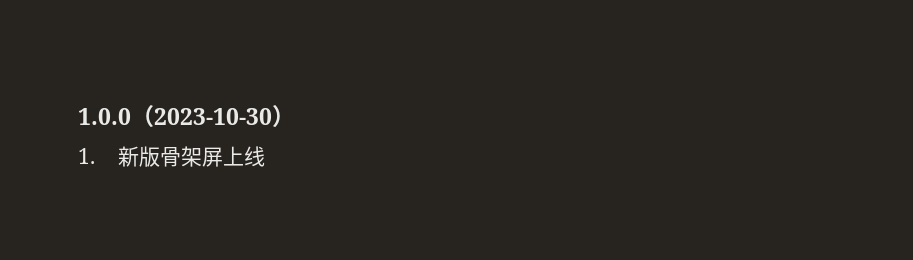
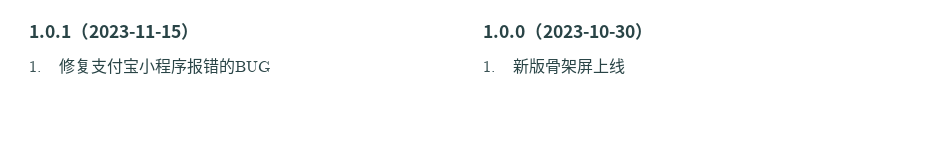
+ 1.0.1（2023-11-15）
+ 1.修复支付宝小程序报错的BUG

